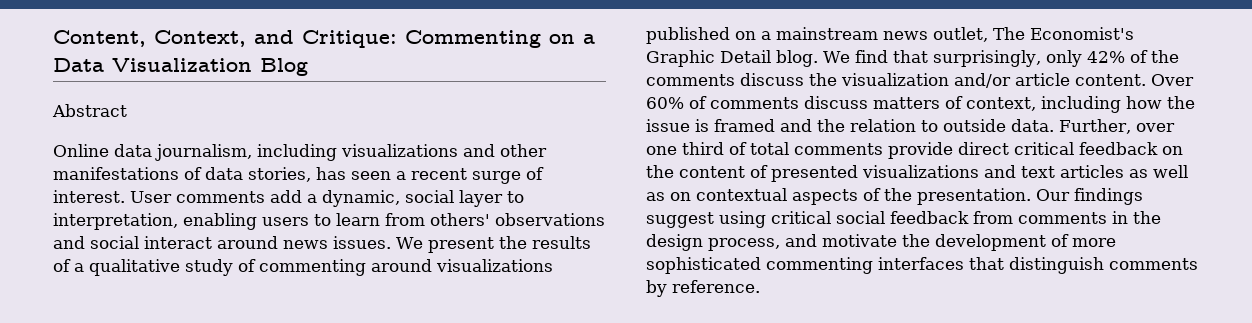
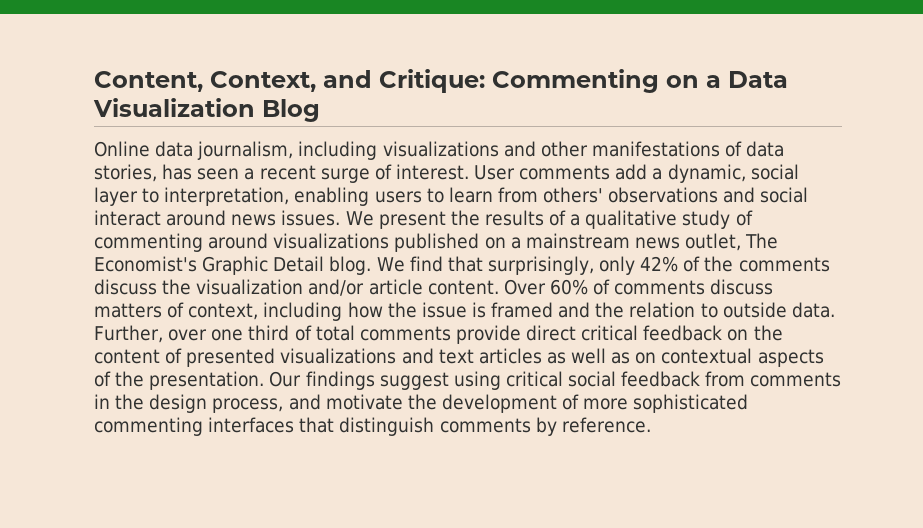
- Abstract

